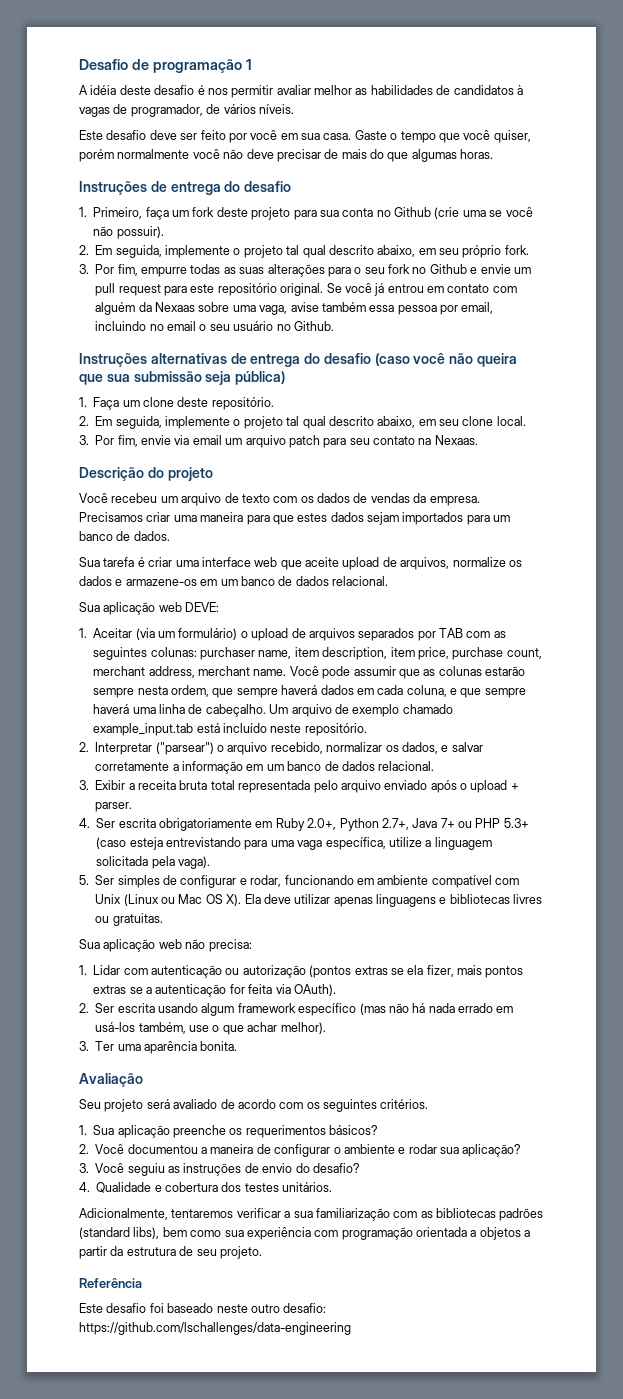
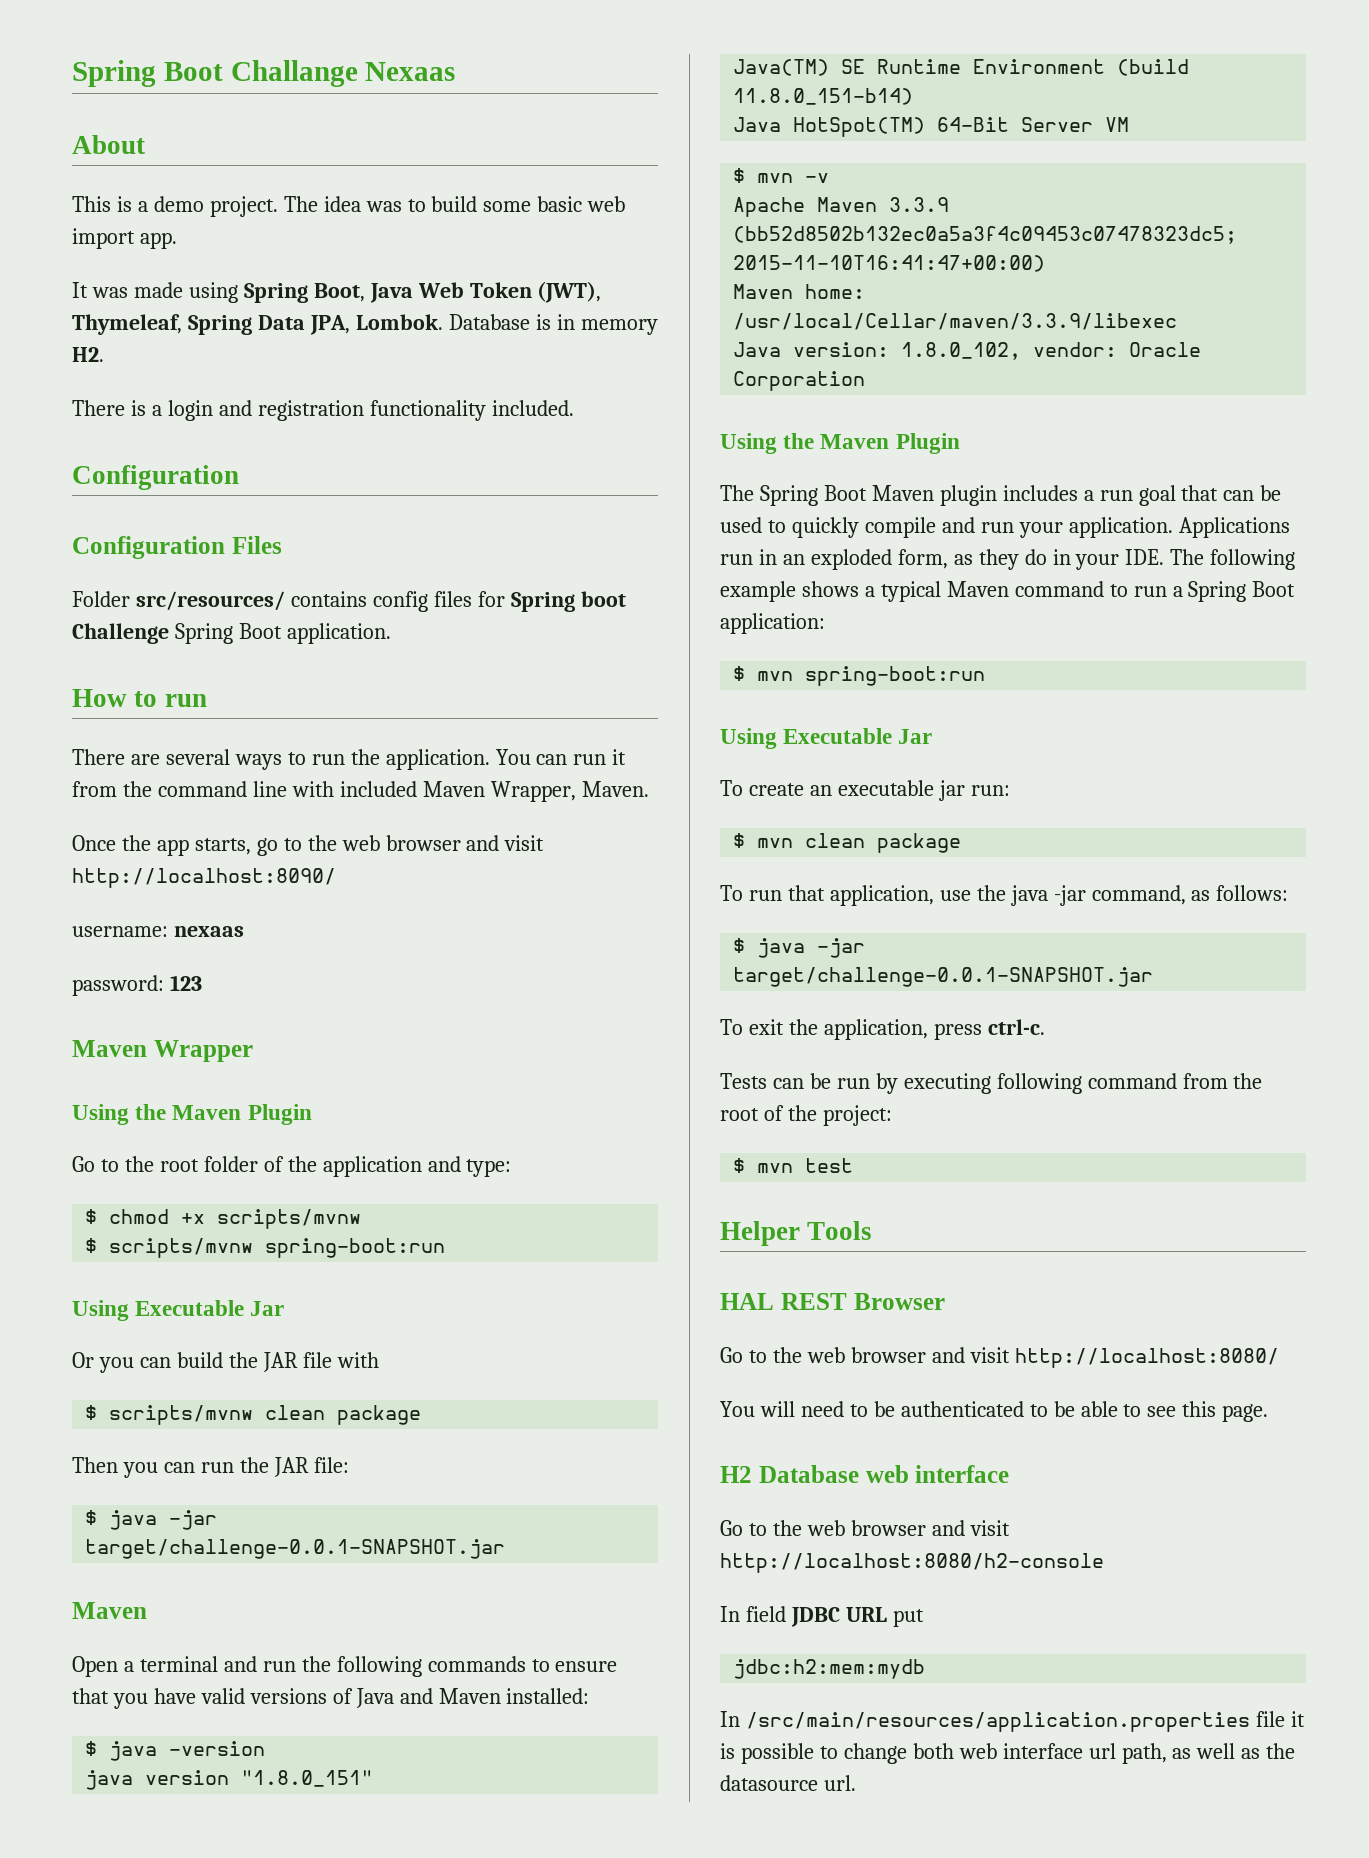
- Desafio de programação 1
- A idéia deste desafio é nos permitir avaliar melhor as habilidades de candidatos à vagas de programador, de vários níveis.
- Este desafio deve ser feito por você em sua casa. Gaste o tempo que você quiser, porém normalmente você não deve precisar de mais do que algumas horas.
- Instruções de entrega do desafio
- 1. Primeiro, faça um fork deste projeto para sua conta no Github (crie uma se você não possuir).
- 2. Em seguida, implemente o projeto tal qual descrito abaixo, em seu próprio fork.
- 3. Por fim, empurre todas as suas alterações para o seu fork no Github e envie um pull request para este repositório original. Se você já entrou em contato com alguém da Nexaas sobre uma vaga, avise também essa pessoa por email, incluindo no email o seu usuário no Github.
- Instruções alternativas de entrega do desafio (caso você não queira que sua submissão seja pública)
- 1. Faça um clone deste repositório.
- 2. Em seguida, implemente o projeto tal qual descrito abaixo, em seu clone local.
- 3. Por fim, envie via email um arquivo patch para seu contato na Nexaas.
- Descrição do projeto
- Você recebeu um arquivo de texto com os dados de vendas da empresa. Precisamos criar uma maneira para que estes dados sejam importados para um banco de dados.
- Sua tarefa é criar uma interface web que aceite upload de arquivos, normalize os dados e armazene-os em um banco de dados relacional.
- Sua aplicação web DEVE:
- 1. Aceitar (via um formulário) o upload de arquivos separados por TAB com as seguintes colunas: purchaser name, item description, item price, purchase count, merchant address, merchant name. Você pode assumir que as colunas estarão sempre nesta ordem, que sempre haverá dados em cada coluna, e que sempre haverá uma linha de cabeçalho. Um arquivo de exemplo chamado example_input.tab está incluído neste repositório.
- 2. Interpretar ("parsear") o arquivo recebido, normalizar os dados, e salvar corretamente a informação em um banco de dados relacional.
- 3. Exibir a receita bruta total representada pelo arquivo enviado após o upload + parser.
- 4. Ser escrita obrigatoriamente em Ruby 2.0+, Python 2.7+, Java 7+ ou PHP 5.3+ (caso esteja entrevistando para uma vaga específica, utilize a linguagem solicitada pela vaga).
- 5. Ser simples de configurar e rodar, funcionando em ambiente compatível com Unix (Linux ou Mac OS X). Ela deve utilizar apenas linguagens e bibliotecas livres ou gratuitas.
- Sua aplicação web não precisa:
- 1. Lidar com autenticação ou autorização (pontos extras se ela fizer, mais pontos extras se a autenticação for feita via OAuth).
- 2. Ser escrita usando algum framework específico (mas não há nada errado em usá-los também, use o que achar melhor).
- 3. Ter uma aparência bonita.
- Avaliação
- Seu projeto será avaliado de acordo com os seguintes critérios.
- 1. Sua aplicação preenche os requerimentos básicos?
- 2. Você documentou a maneira de configurar o ambiente e rodar sua aplicação?
- 3. Você seguiu as instruções de envio do desafio?
- 4. Qualidade e cobertura dos testes unitários.
- Adicionalmente, tentaremos verificar a sua familiarização com as bibliotecas padrões (standard libs), bem como sua experiência com programação orientada a objetos a partir da estrutura de seu projeto.
- Referência
- Este desafio foi baseado neste outro desafio: https://github.com/lschallenges/data-engineering
+ Spring Boot Challange Nexaas
+ About
+ This is a demo project. The idea was to build some basic web import app.
+ It was made using Spring Boot, Java Web Token (JWT), Thymeleaf, Spring Data JPA, Lombok. Database is in memory H2.
+ There is a login and registration functionality included.
+ Configuration
+ Configuration Files
+ Folder src/resources/ contains config files for Spring boot Challenge Spring Boot application.
+ How to run
+ There are several ways to run the application. You can run it from the command line with included Maven Wrapper, Maven.
+ Once the app starts, go to the web browser and visit http://localhost:8090/
+ username: nexaas
+ password: 123
+ Maven Wrapper
+ Using the Maven Plugin
+ Go to the root folder of the application and type:
+ $ chmod +x scripts/mvnw
+ $ scripts/mvnw spring-boot:run
+ Using Executable Jar
+ Or you can build the JAR file with
+ $ scripts/mvnw clean package
+ Then you can run the JAR file:
+ $ java -jar target/challenge-0.0.1-SNAPSHOT.jar
+ Maven
+ Open a terminal and run the following commands to ensure that you have valid versions of Java and Maven installed:
+ $ java -version
+ java version "1.8.0_151"
+ Java(TM) SE Runtime Environment (build 11.8.0_151-b14)
+ Java HotSpot(TM) 64-Bit Server VM
+ $ mvn -v
+ Apache Maven 3.3.9 (bb52d8502b132ec0a5a3f4c09453c07478323dc5; 2015-11-10T16:41:47+00:00)
+ Maven home: /usr/local/Cellar/maven/3.3.9/libexec
+ Java version: 1.8.0_102, vendor: Oracle Corporation
+ Using the Maven Plugin
+ The Spring Boot Maven plugin includes a run goal that can be used to quickly compile and run your application. Applications run in an exploded form, as they do in your IDE. The following example shows a typical Maven command to run a Spring Boot application:
+ $ mvn spring-boot:run
+ Using Executable Jar
+ To create an executable jar run:
+ $ mvn clean package
+ To run that application, use the java -jar command, as follows:
+ $ java -jar target/challenge-0.0.1-SNAPSHOT.jar
+ To exit the application, press ctrl-c.
+ Tests can be run by executing following command from the root of the project:
+ $ mvn test
+ Helper Tools
+ HAL REST Browser
+ Go to the web browser and visit http://localhost:8080/
+ You will need to be authenticated to be able to see this page.
+ H2 Database web interface
+ Go to the web browser and visit http://localhost:8080/h2-console
+ In field JDBC URL put
+ jdbc:h2:mem:mydb
+ In /src/main/resources/application.properties file it is possible to change both web interface url path, as well as the datasource url.

